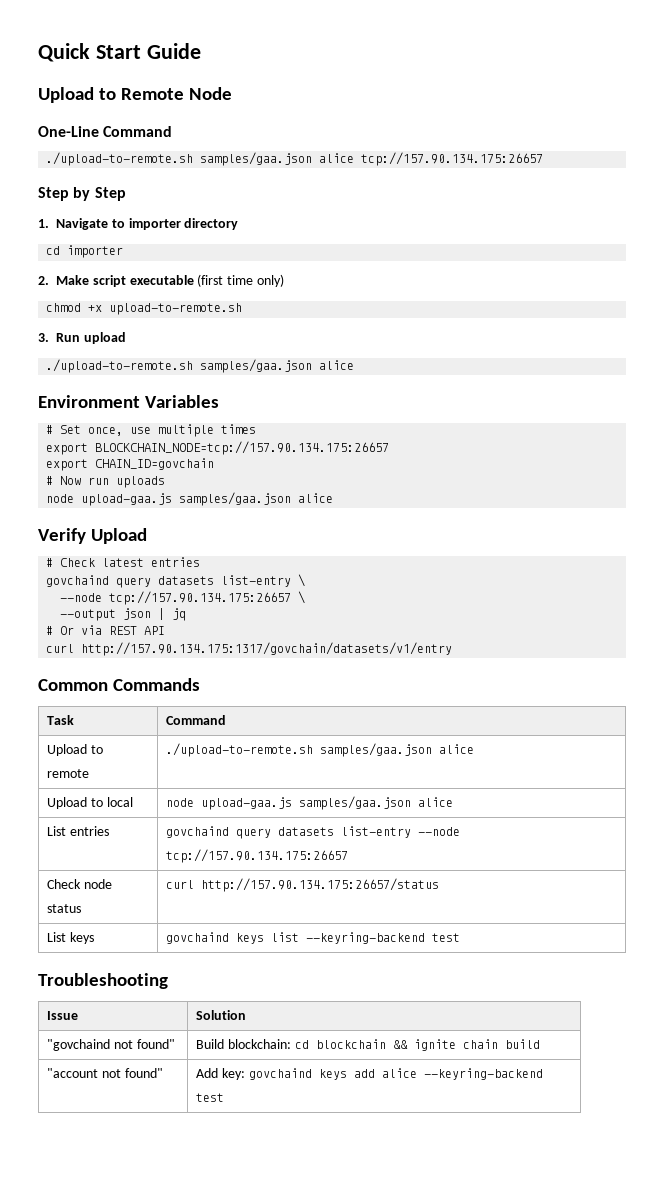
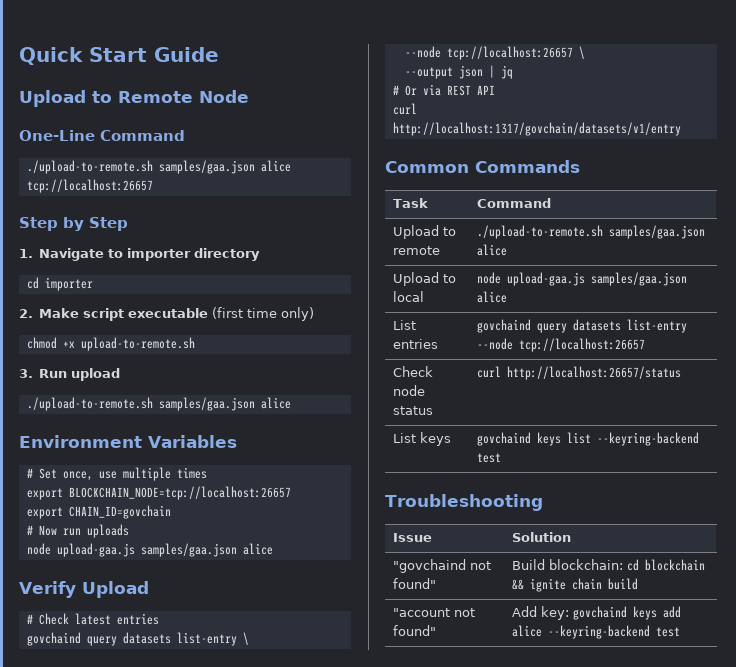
- ./upload-to-remote.sh samples/gaa.json alice tcp://157.90.134.175:26657
+ ./upload-to-remote.sh samples/gaa.json alice tcp://localhost:26657
- export BLOCKCHAIN_NODE=tcp://157.90.134.175:26657
+ export BLOCKCHAIN_NODE=tcp://localhost:26657
- --node tcp://157.90.134.175:26657 \
+ --node tcp://localhost:26657 \
- curl http://157.90.134.175:1317/govchain/datasets/v1/entry
+ curl http://localhost:1317/govchain/datasets/v1/entry
- List entries | govchaind query datasets list-entry --node tcp://157.90.134.175:26657
+ List entries | govchaind query datasets list-entry --node tcp://localhost:26657
- Check node status | curl http://157.90.134.175:26657/status
+ Check node status | curl http://localhost:26657/status

